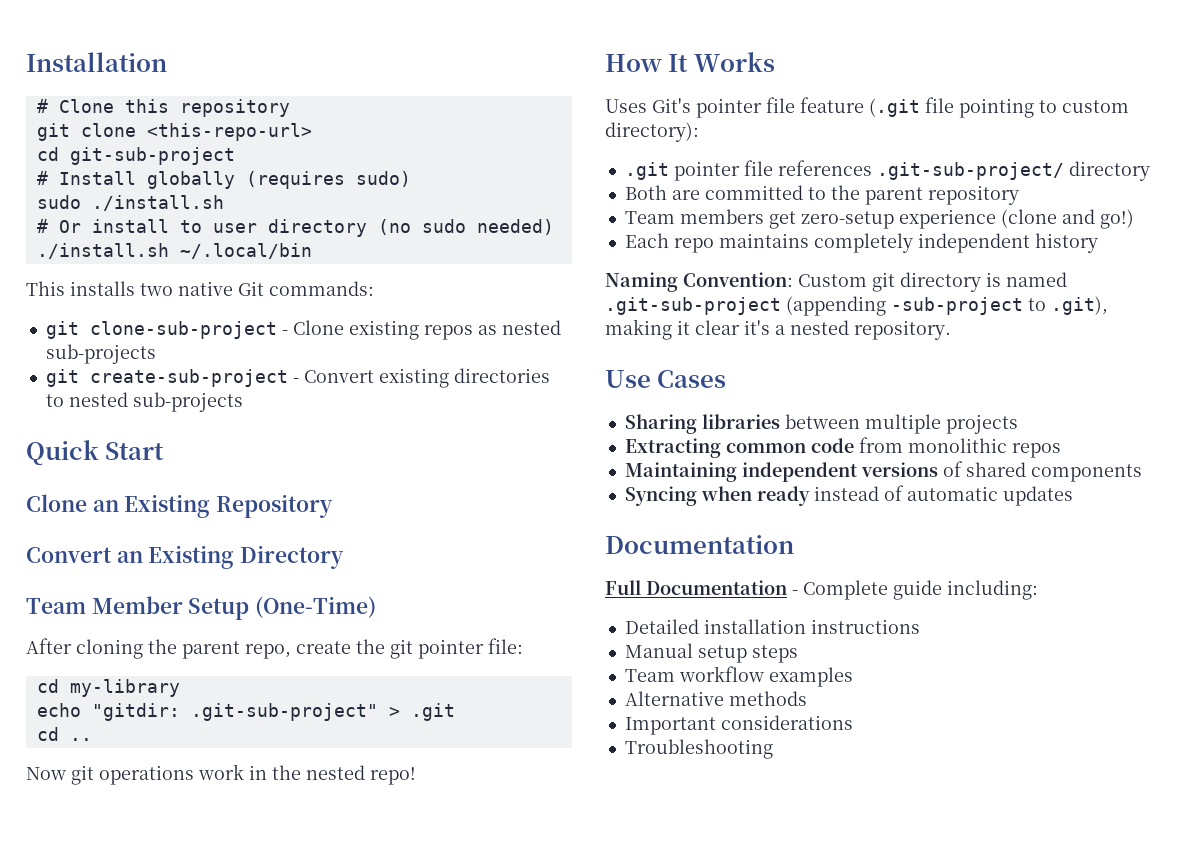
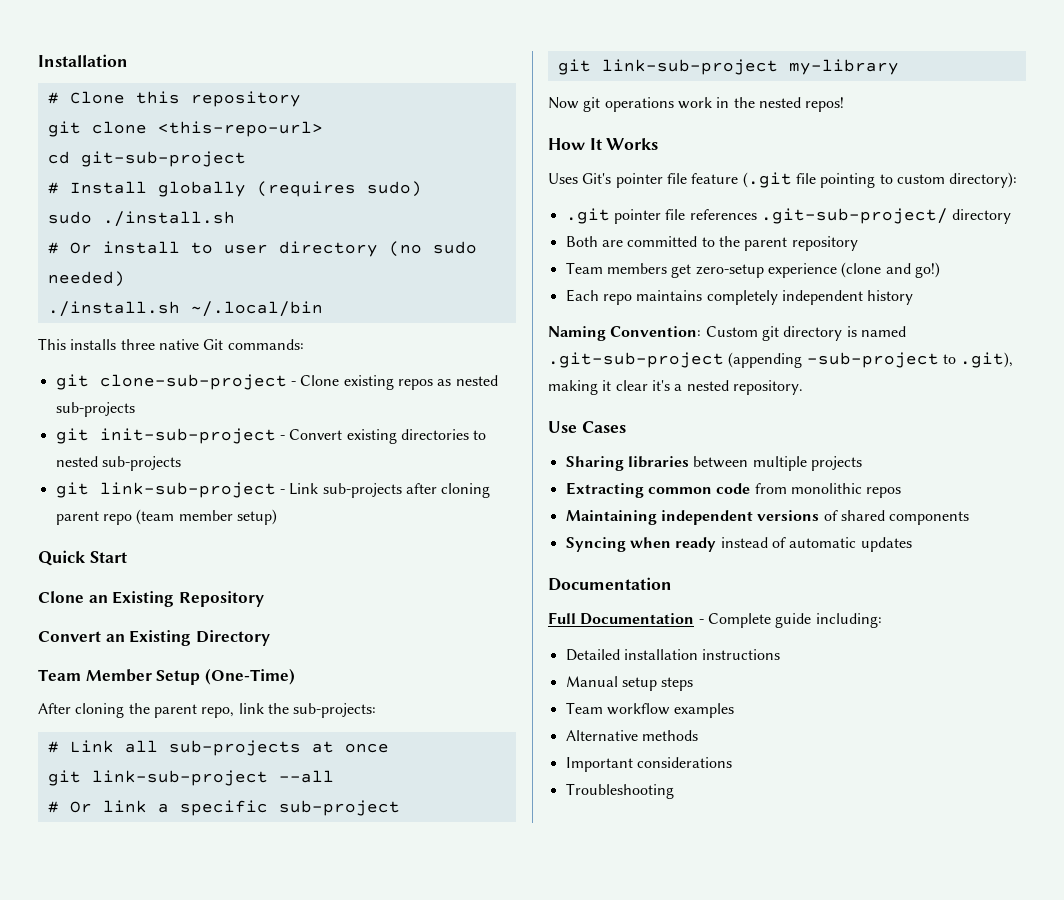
- This installs two native Git commands:
+ This installs three native Git commands:
- git create-sub-project - Convert existing directories to nested sub-projects
+ git init-sub-project - Convert existing directories to nested sub-projects
+ git link-sub-project - Link sub-projects after cloning parent repo (team member setup)
- After cloning the parent repo, create the git pointer file:
- cd my-library
- echo "gitdir: .git-sub-project" > .git
- cd ..
+ After cloning the parent repo, link the sub-projects:
+ # Link all sub-projects at once
+ git link-sub-project --all
+ # Or link a specific sub-project
+ git link-sub-project my-library
- Now git operations work in the nested repo!
+ Now git operations work in the nested repos!

